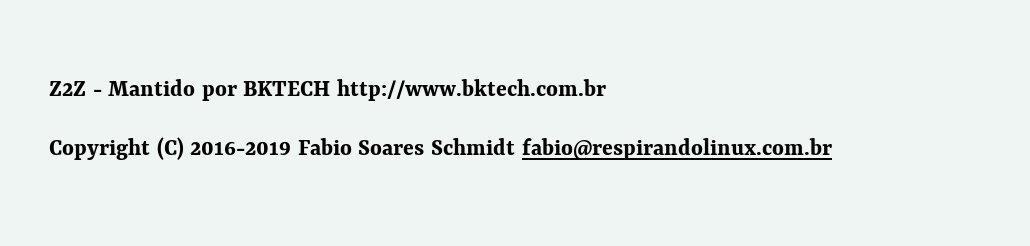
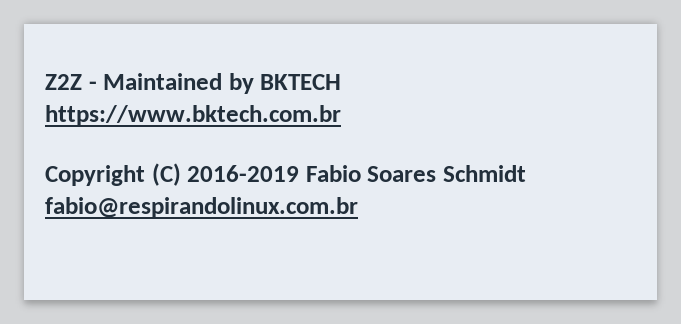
- Z2Z - Mantido por BKTECH http://www.bktech.com.br
+ Z2Z - Maintained by BKTECH https://www.bktech.com.br

